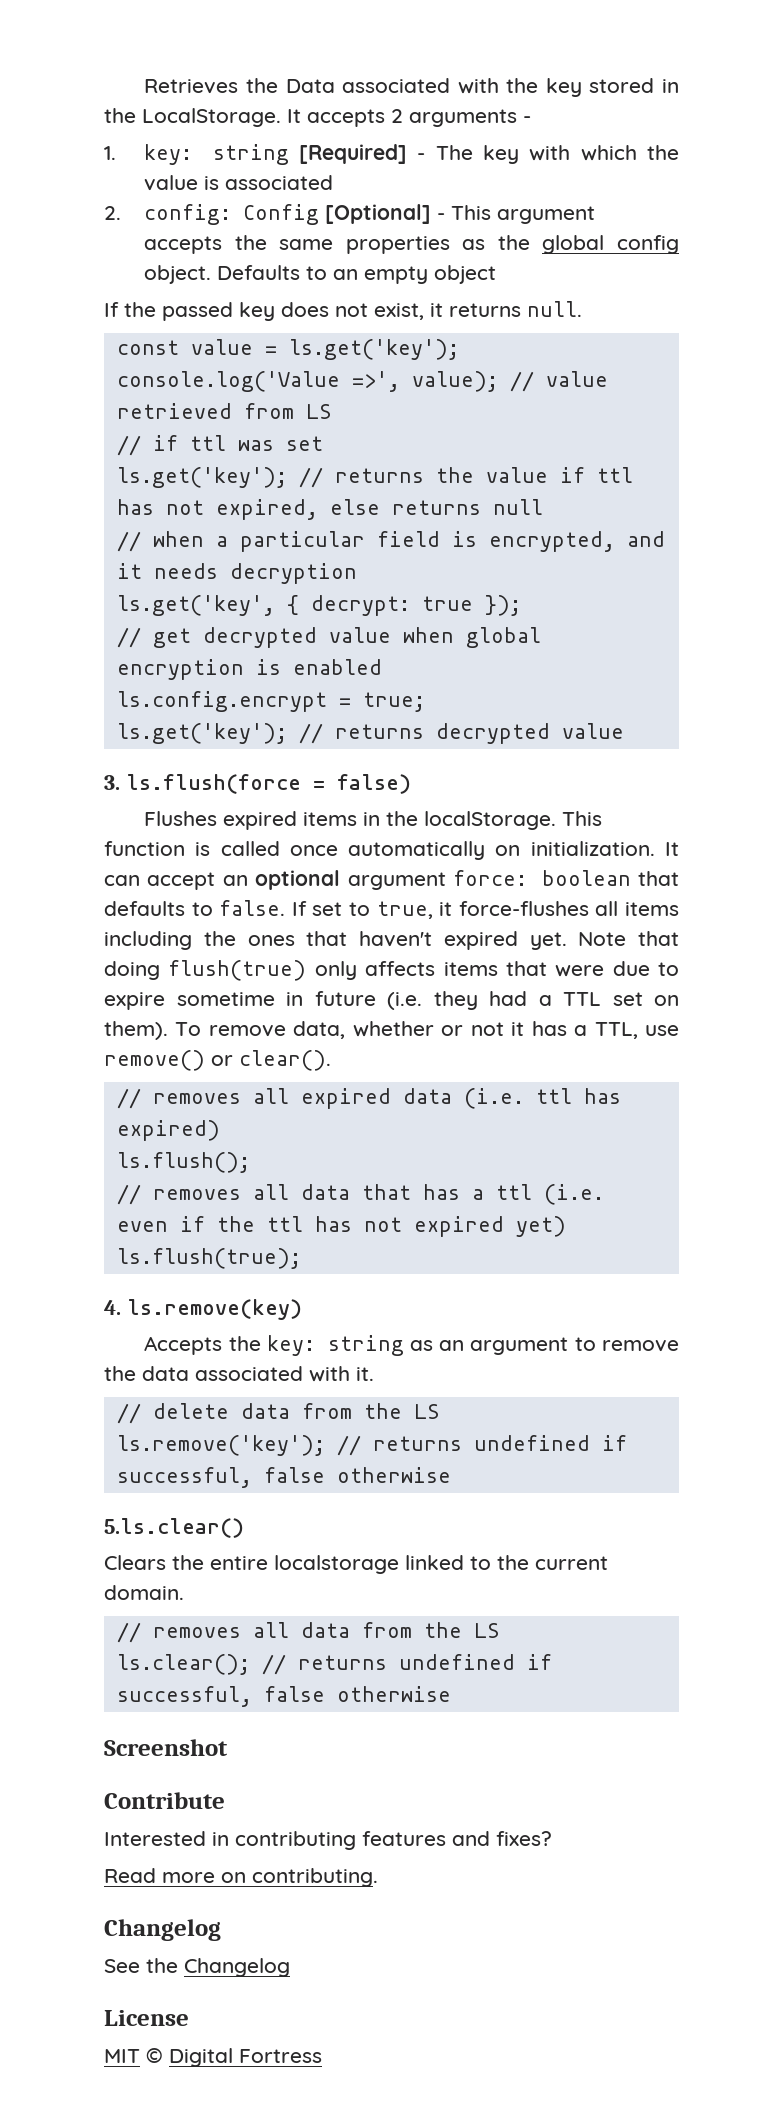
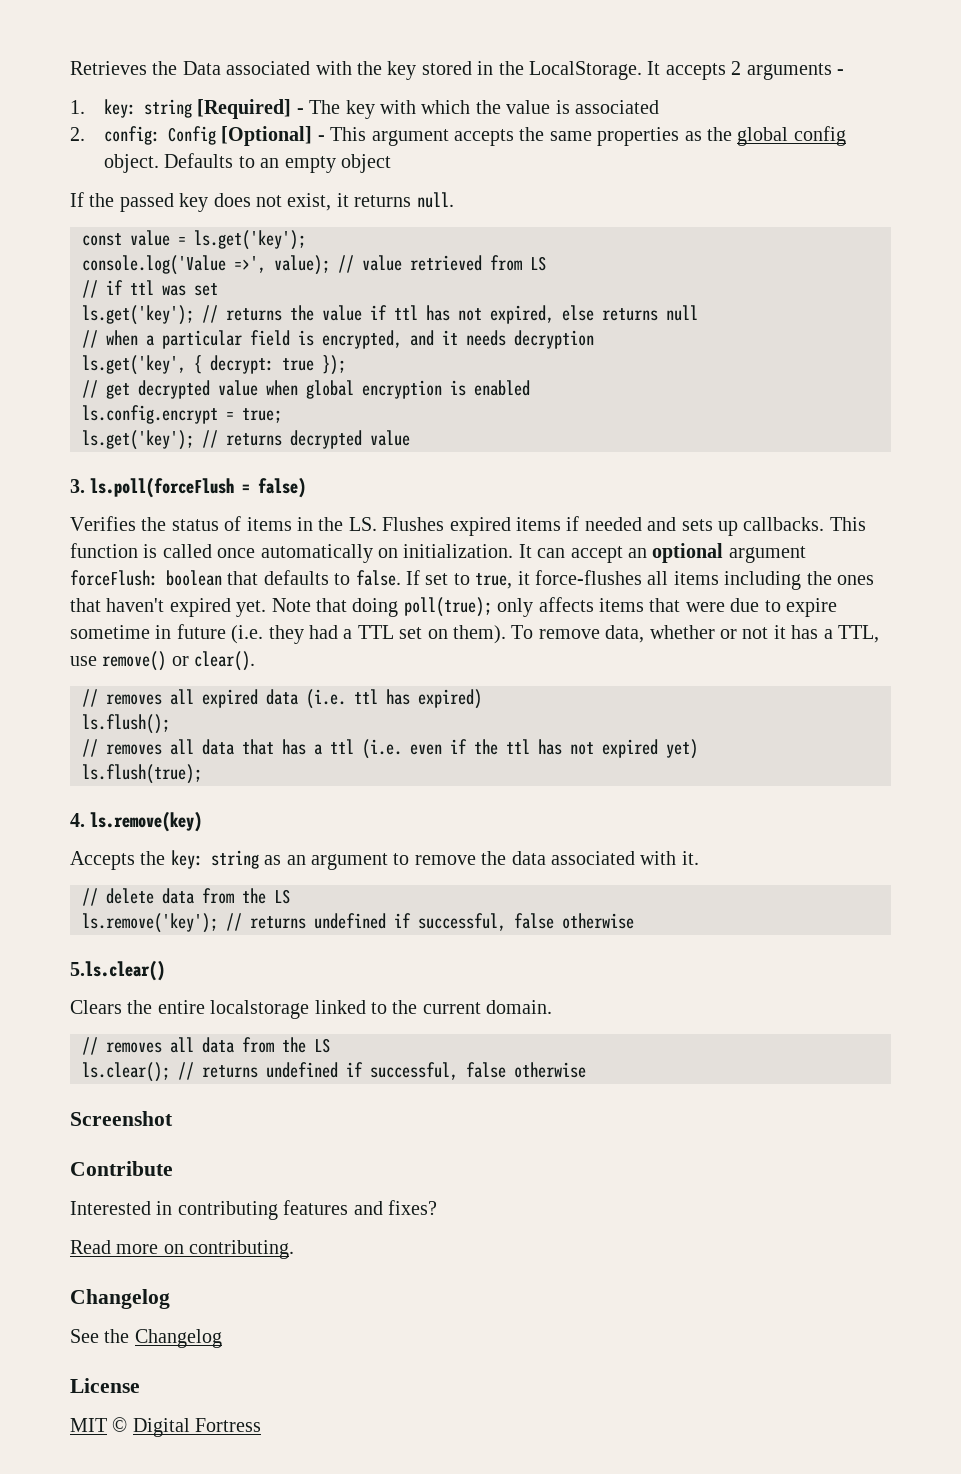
- 3. ls.flush(force = false)
+ 3. ls.poll(forceFlush = false)
- Flushes expired items in the localStorage.
+ Verifies the status of items in the LS. Flushes expired items if needed and sets up callbacks.
- It can accept an optional argument force: boolean that defaults to false.
+ It can accept an optional argument forceFlush: boolean that defaults to false.
- Note that doing flush(true) only affects items that were due to expire sometime in future (i.e. they had a TTL set on them).
+ Note that doing poll(true); only affects items that were due to expire sometime in future (i.e. they had a TTL set on them).

